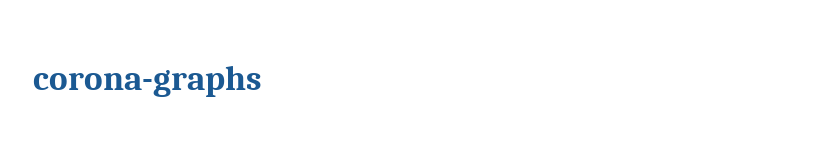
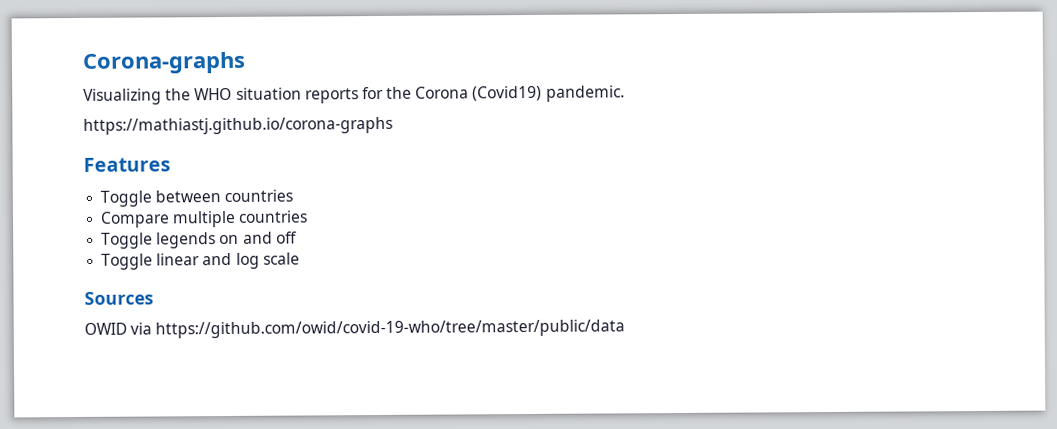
- corona-graphs
+ Corona-graphs
+ Visualizing the WHO situation reports for the Corona (Covid19) pandemic.
+ https://mathiastj.github.io/corona-graphs
+ Features
+ Toggle between countries
+ Compare multiple countries
+ Toggle legends on and off
+ Toggle linear and log scale
+ Sources
+ OWID via https://github.com/owid/covid-19-who/tree/master/public/data

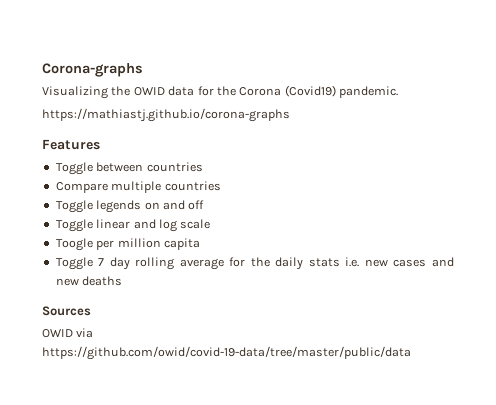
- Visualizing the WHO situation reports for the Corona (Covid19) pandemic.
+ Visualizing the OWID data for the Corona (Covid19) pandemic.
+ Toogle per million capita
+ Toggle 7 day rolling average for the daily stats i.e. new cases and new deaths
- OWID via https://github.com/owid/covid-19-who/tree/master/public/data
+ OWID via https://github.com/owid/covid-19-data/tree/master/public/data

